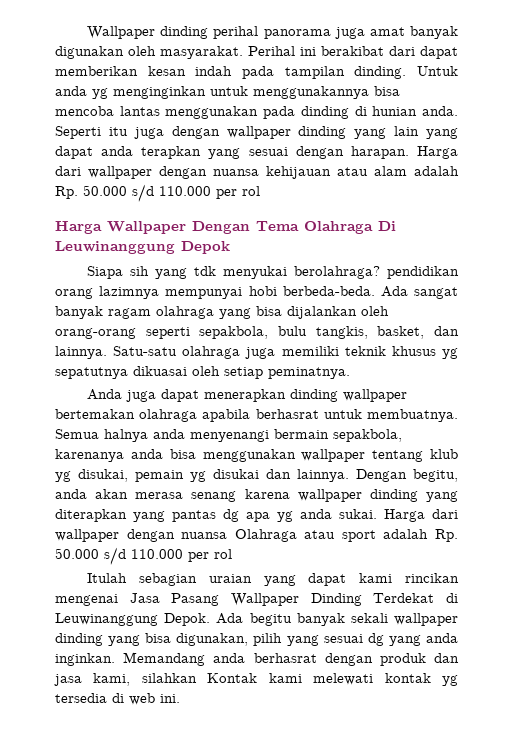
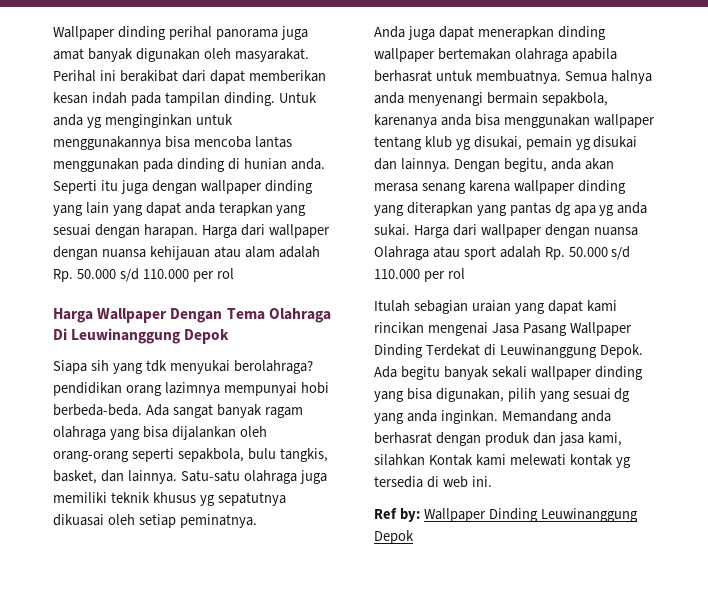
+ Ref by: Wallpaper Dinding Leuwinanggung Depok

